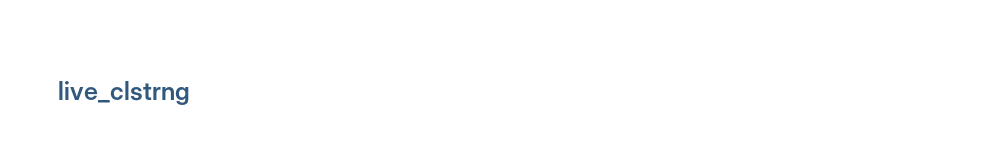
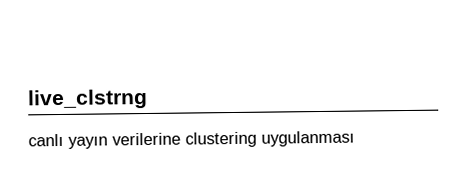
+ canlı yayın verilerine clustering uygulanması

